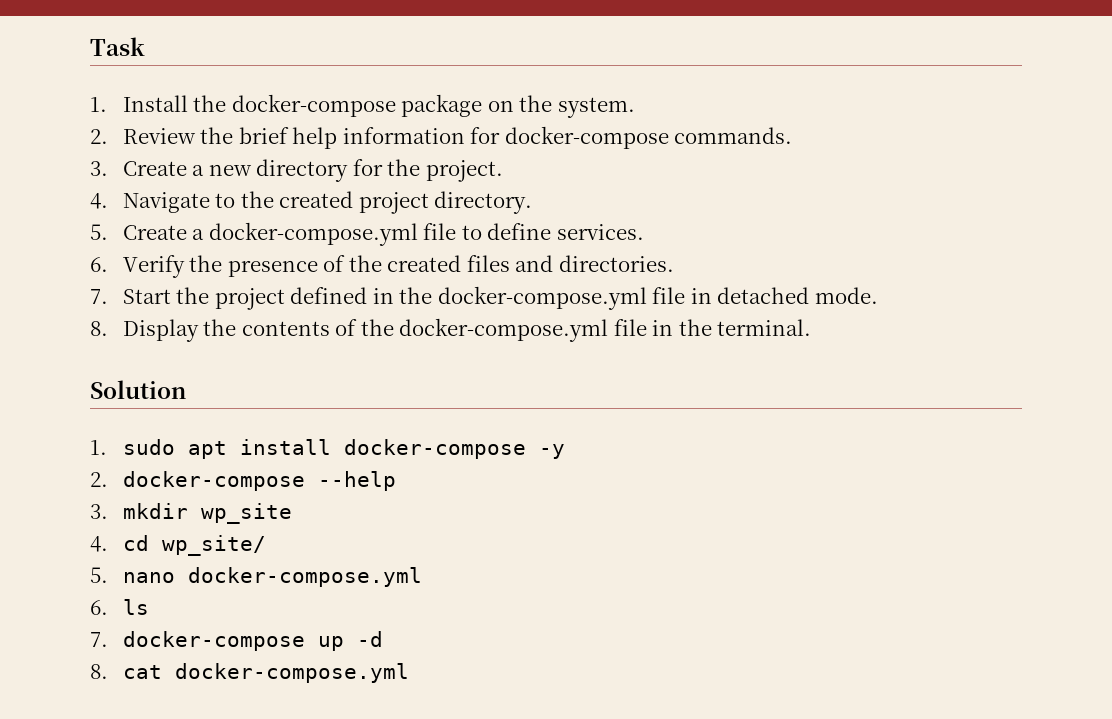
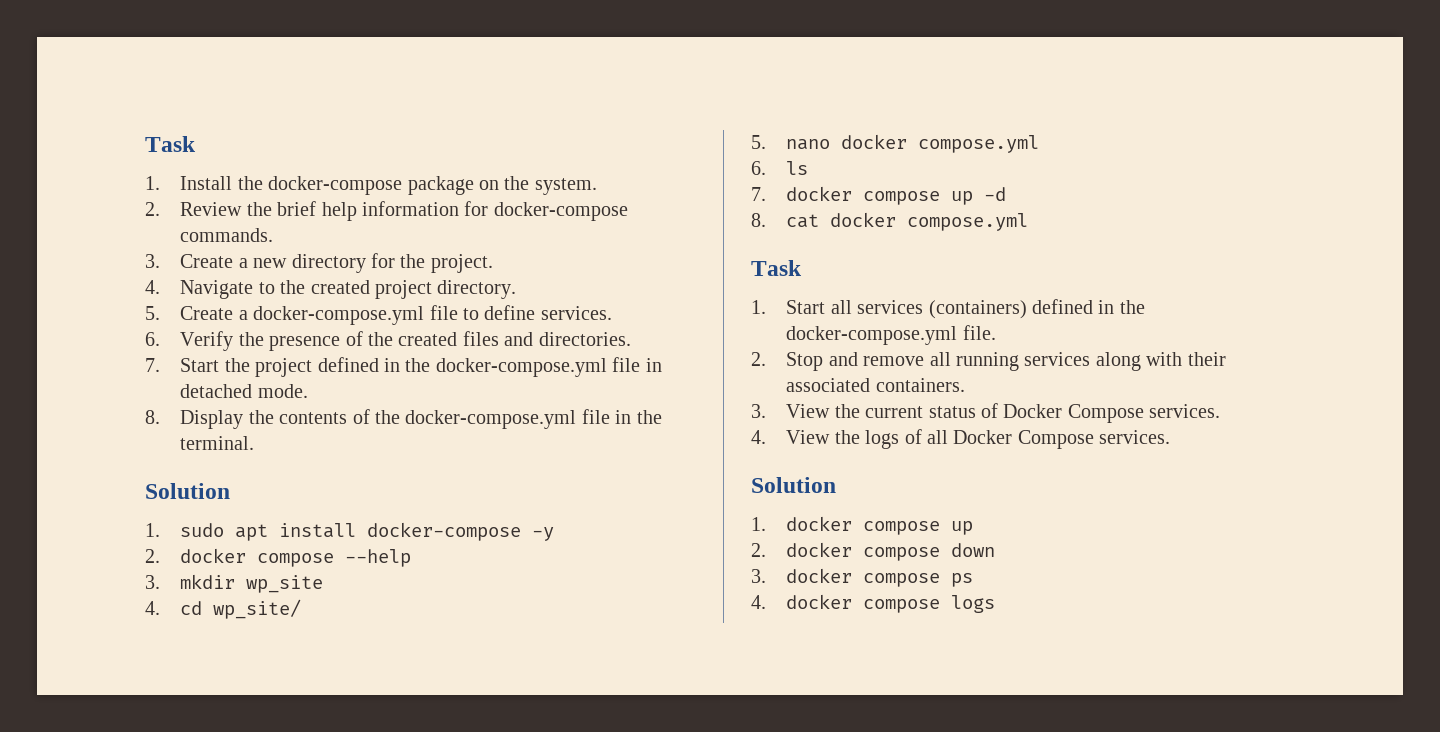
- 2. docker-compose --help
+ 2. docker compose --help
- 5. nano docker-compose.yml
+ 5. nano docker compose.yml
- 7. docker-compose up -d
+ 7. docker compose up -d
- 8. cat docker-compose.yml
+ 8. cat docker compose.yml
+ Task
+ 1. Start all services (containers) defined in the docker-compose.yml file.
+ 2. Stop and remove all running services along with their associated containers.
+ 3. View the current status of Docker Compose services.
+ 4. View the logs of all Docker Compose services.
+ Solution
+ 1. docker compose up
+ 2. docker compose down
+ 3. docker compose ps
+ 4. docker compose logs

